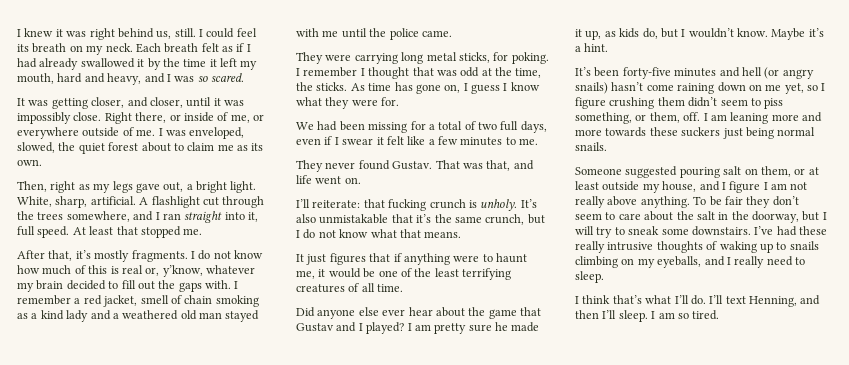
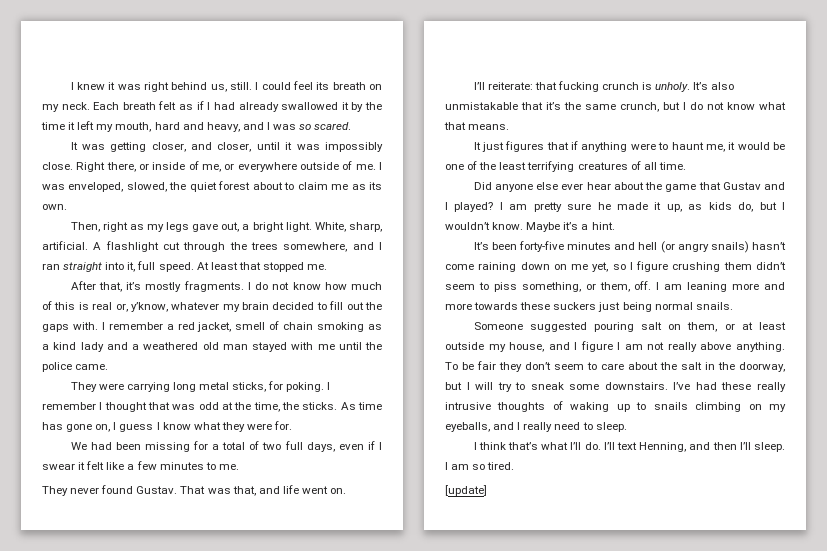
+ [update]

